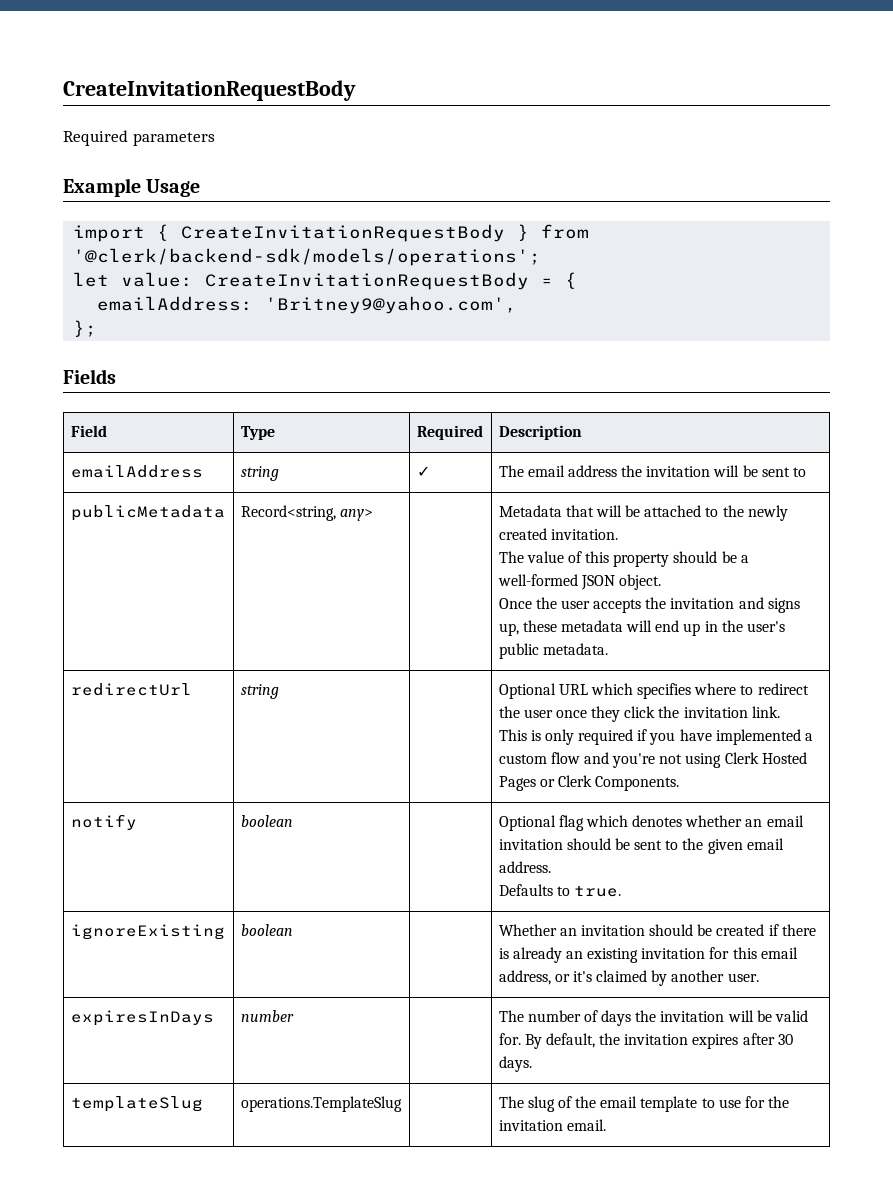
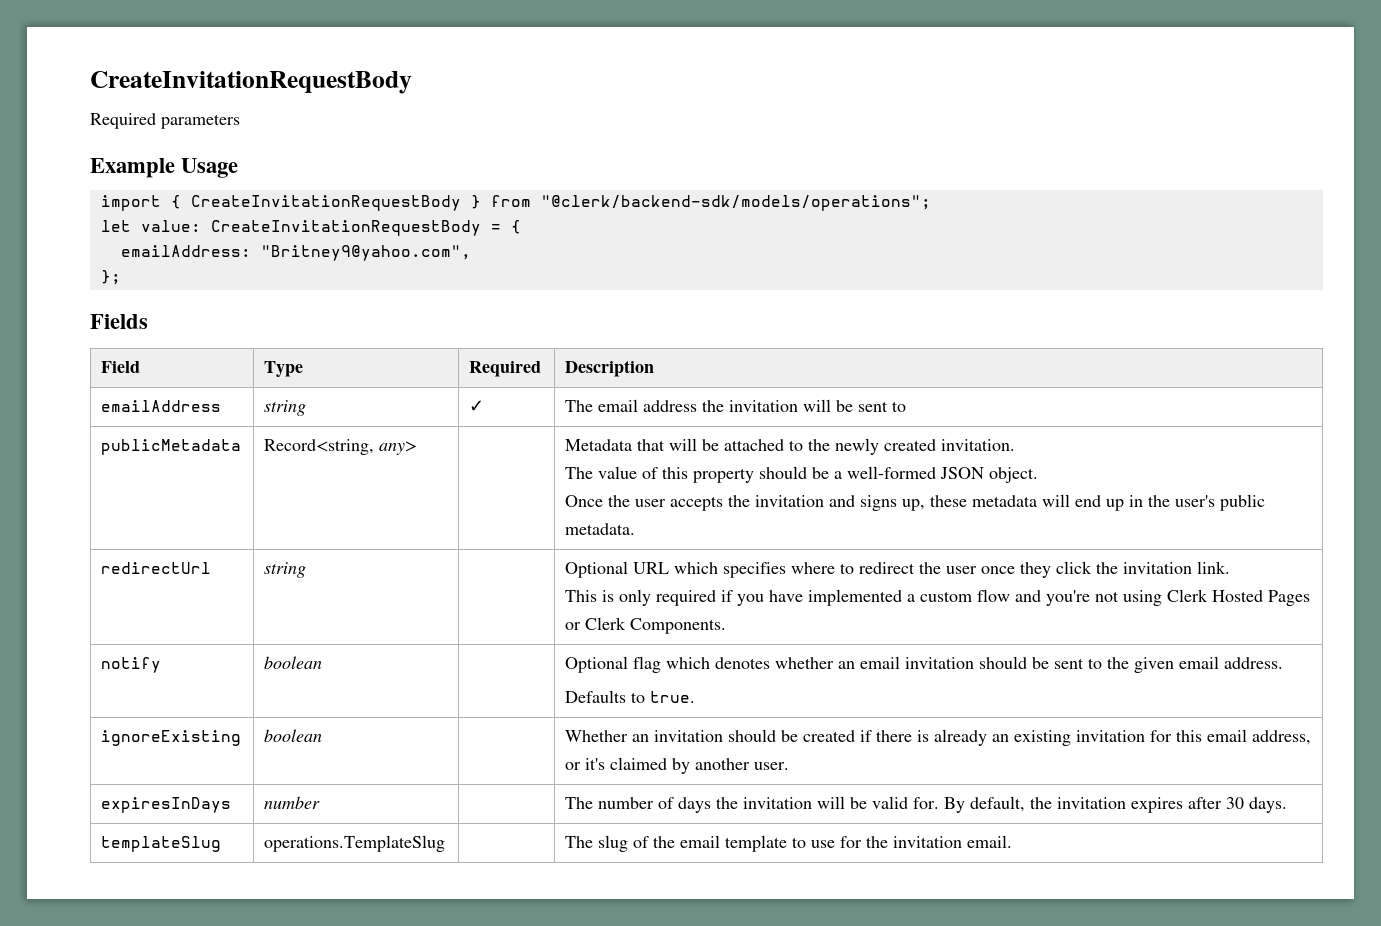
- import { CreateInvitationRequestBody } from '@clerk/backend-sdk/models/operations';
+ import { CreateInvitationRequestBody } from "@clerk/backend-sdk/models/operations";
- emailAddress: 'Britney9@yahoo.com',
+ emailAddress: "Britney9@yahoo.com",

